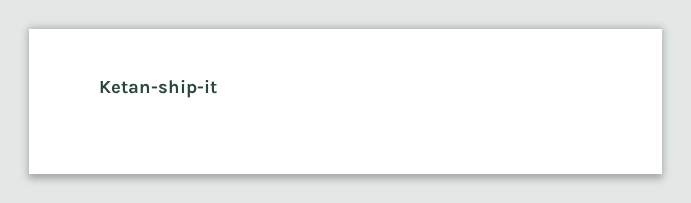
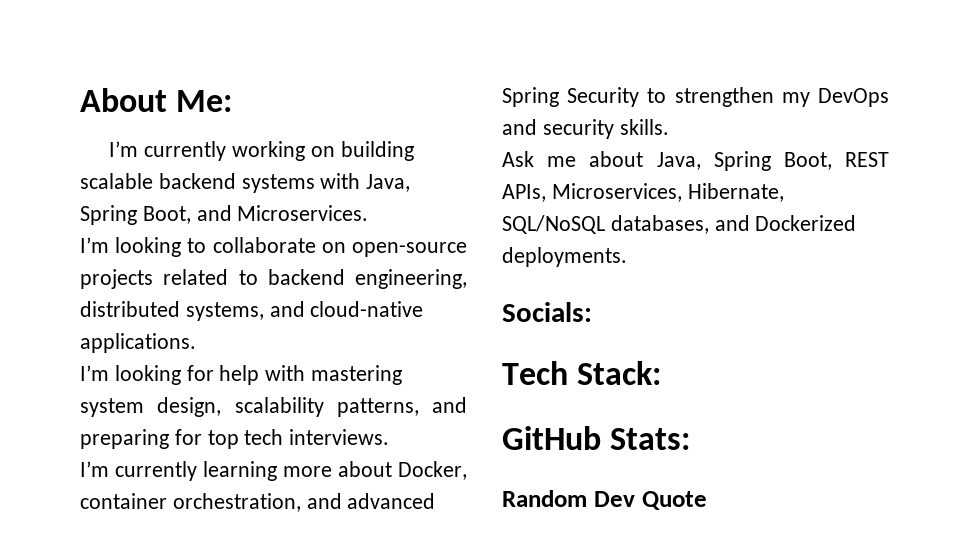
- Ketan-ship-it
+ About Me:
+ I’m currently working on building scalable backend systems with Java, Spring Boot, and Microservices.
+ I’m looking to collaborate on open-source projects related to backend engineering, distributed systems, and cloud-native applications.
+ I’m looking for help with mastering system design, scalability patterns, and preparing for top tech interviews.
+ I’m currently learning more about Docker, container orchestration, and advanced Spring Security to strengthen my DevOps and security skills.
+ Ask me about Java, Spring Boot, REST APIs, Microservices, Hibernate, SQL/NoSQL databases, and Dockerized deployments.
+ Socials:
+ Tech Stack:
+ GitHub Stats:
+ Random Dev Quote

